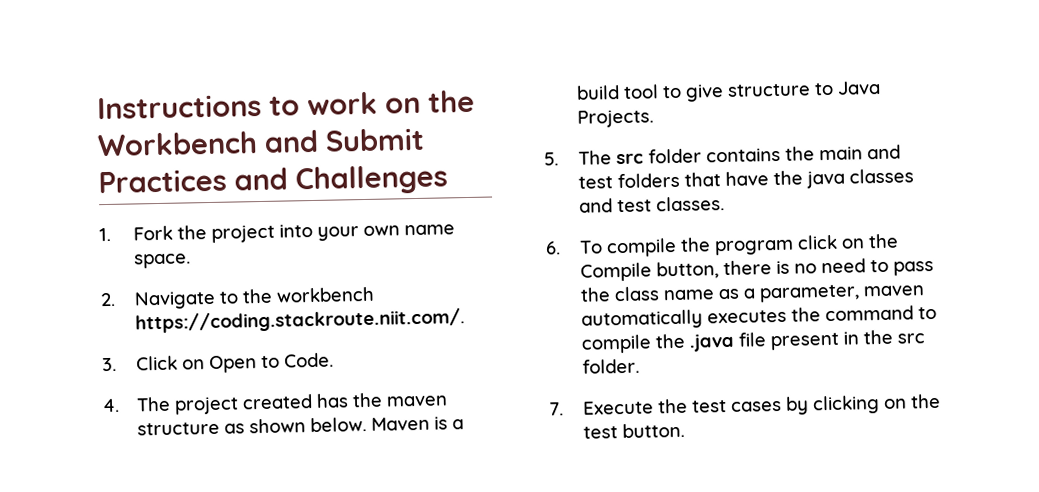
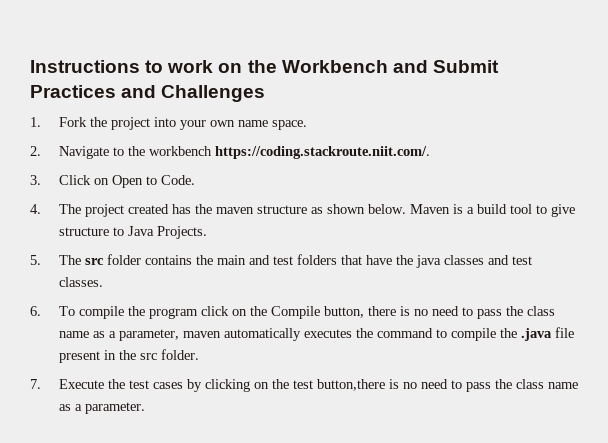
- 7. Execute the test cases by clicking on the test button.
+ 7. Execute the test cases by clicking on the test button,there is no need to pass the class name as a parameter.

